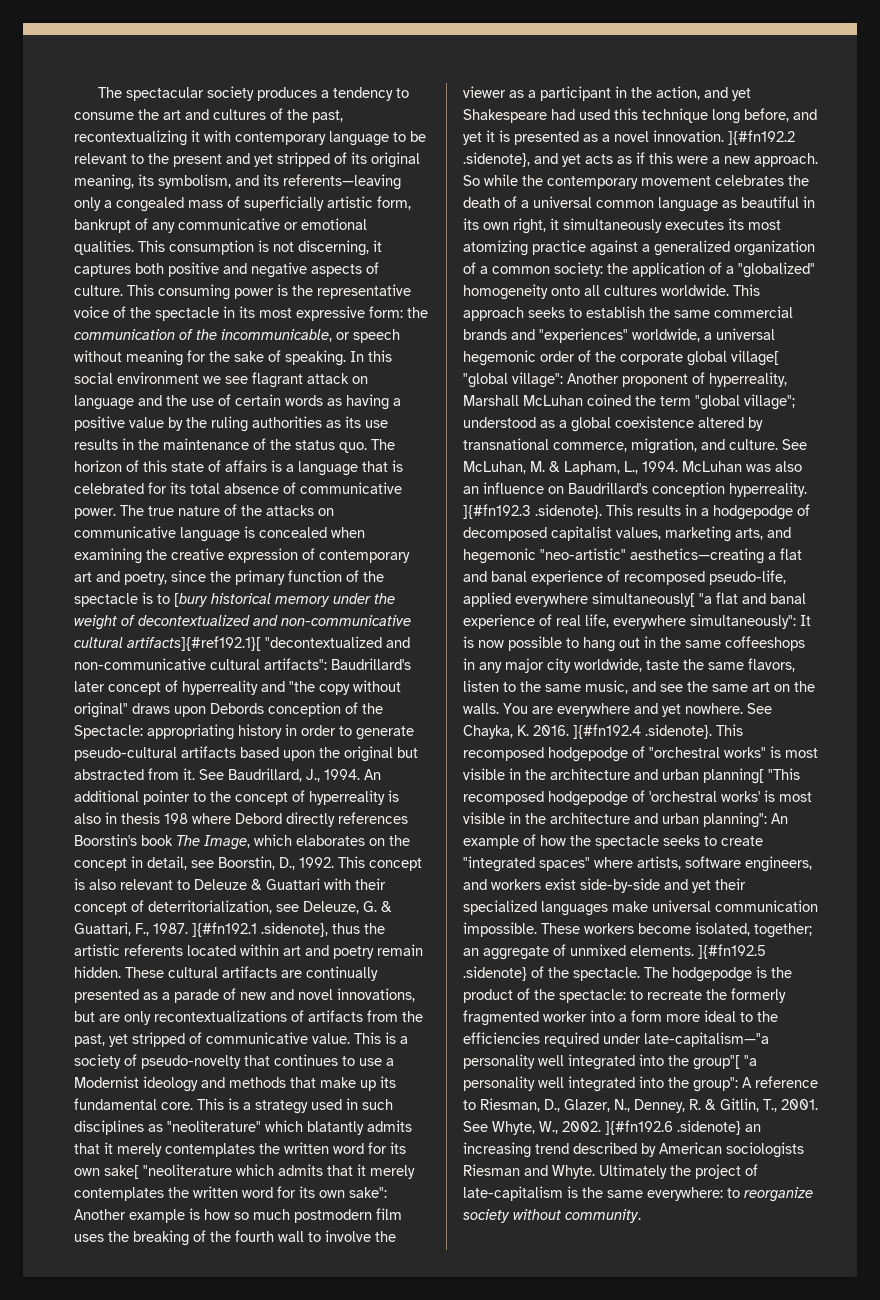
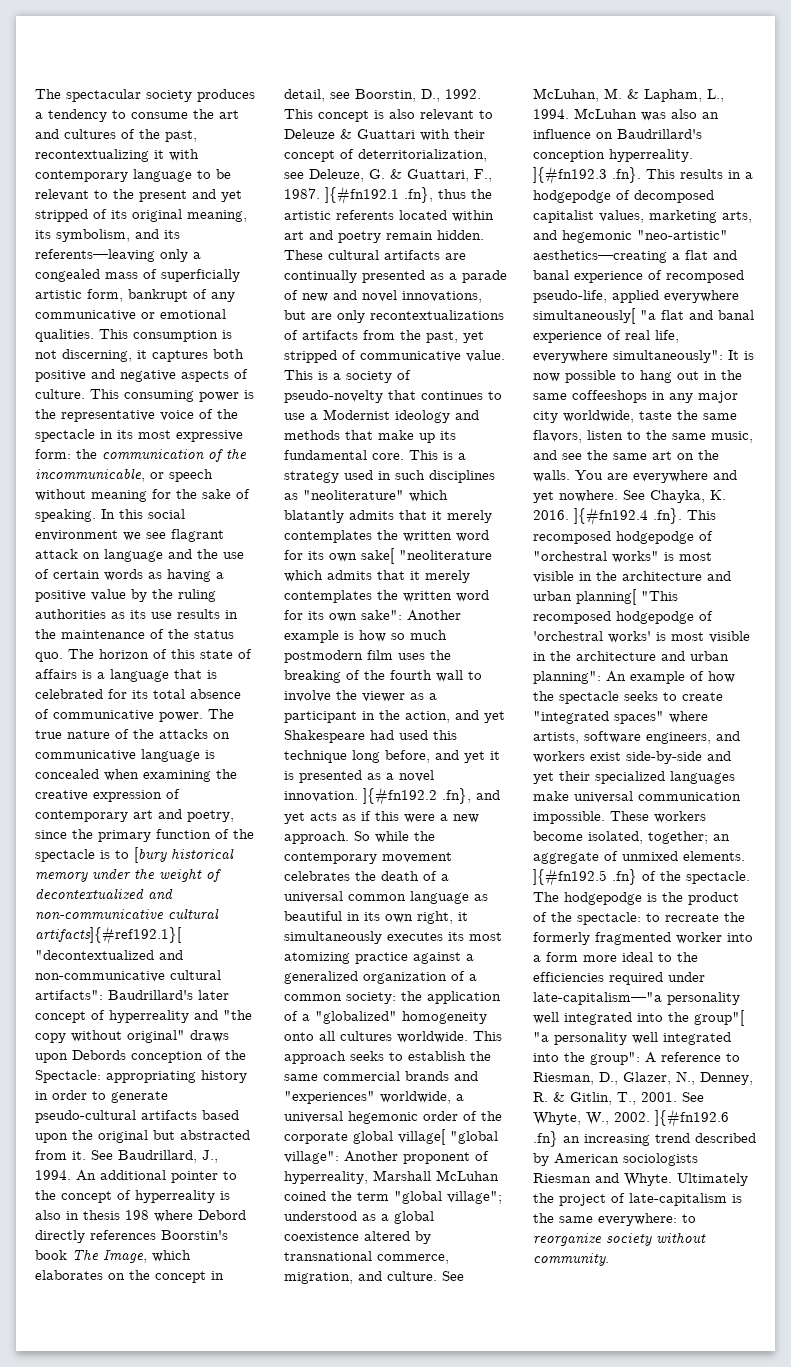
- This concept is also relevant to Deleuze & Guattari with their concept of deterritorialization, see Deleuze, G. & Guattari, F., 1987. ]{#fn192.1 .sidenote}, thus the artistic referents located within art and poetry remain hidden.
+ This concept is also relevant to Deleuze & Guattari with their concept of deterritorialization, see Deleuze, G. & Guattari, F., 1987. ]{#fn192.1 .fn}, thus the artistic referents located within art and poetry remain hidden.
- Another example is how so much postmodern film uses the breaking of the fourth wall to involve the viewer as a participant in the action, and yet Shakespeare had used this technique long before, and yet it is presented as a novel innovation. ]{#fn192.2 .sidenote}, and yet acts as if this were a new approach.
+ Another example is how so much postmodern film uses the breaking of the fourth wall to involve the viewer as a participant in the action, and yet Shakespeare had used this technique long before, and yet it is presented as a novel innovation. ]{#fn192.2 .fn}, and yet acts as if this were a new approach.
- McLuhan was also an influence on Baudrillard's conception hyperreality. ]{#fn192.3 .sidenote}. This results in a hodgepodge of decomposed capitalist values, marketing arts, and hegemonic "neo-artistic" aesthetics—creating a flat and banal experience of recomposed pseudo-life, applied everywhere simultaneously[ "a flat and banal experience of real life, everywhere simultaneously":
+ McLuhan was also an influence on Baudrillard's conception hyperreality. ]{#fn192.3 .fn}. This results in a hodgepodge of decomposed capitalist values, marketing arts, and hegemonic "neo-artistic" aesthetics—creating a flat and banal experience of recomposed pseudo-life, applied everywhere simultaneously[ "a flat and banal experience of real life, everywhere simultaneously":
- See Chayka, K. 2016. ]{#fn192.4 .sidenote}. This recomposed hodgepodge of "orchestral works" is most visible in the architecture and urban planning[ "This recomposed hodgepodge of 'orchestral works' is most visible in the architecture and urban planning":
+ See Chayka, K. 2016. ]{#fn192.4 .fn}. This recomposed hodgepodge of "orchestral works" is most visible in the architecture and urban planning[ "This recomposed hodgepodge of 'orchestral works' is most visible in the architecture and urban planning":
- These workers become isolated, together; an aggregate of unmixed elements. ]{#fn192.5 .sidenote} of the spectacle.
+ These workers become isolated, together; an aggregate of unmixed elements. ]{#fn192.5 .fn} of the spectacle.
- See Whyte, W., 2002. ]{#fn192.6 .sidenote} an increasing trend described by American sociologists Riesman and Whyte.
+ See Whyte, W., 2002. ]{#fn192.6 .fn} an increasing trend described by American sociologists Riesman and Whyte.

